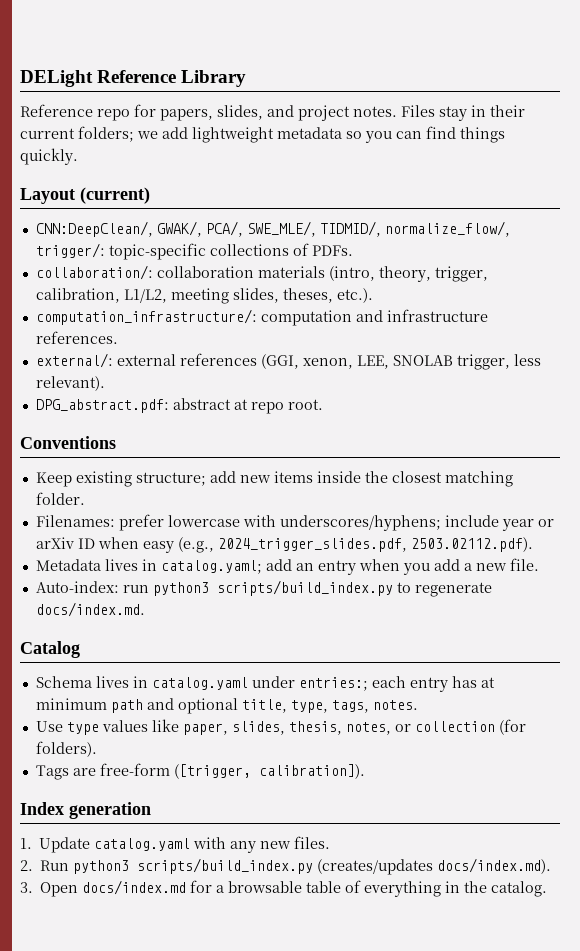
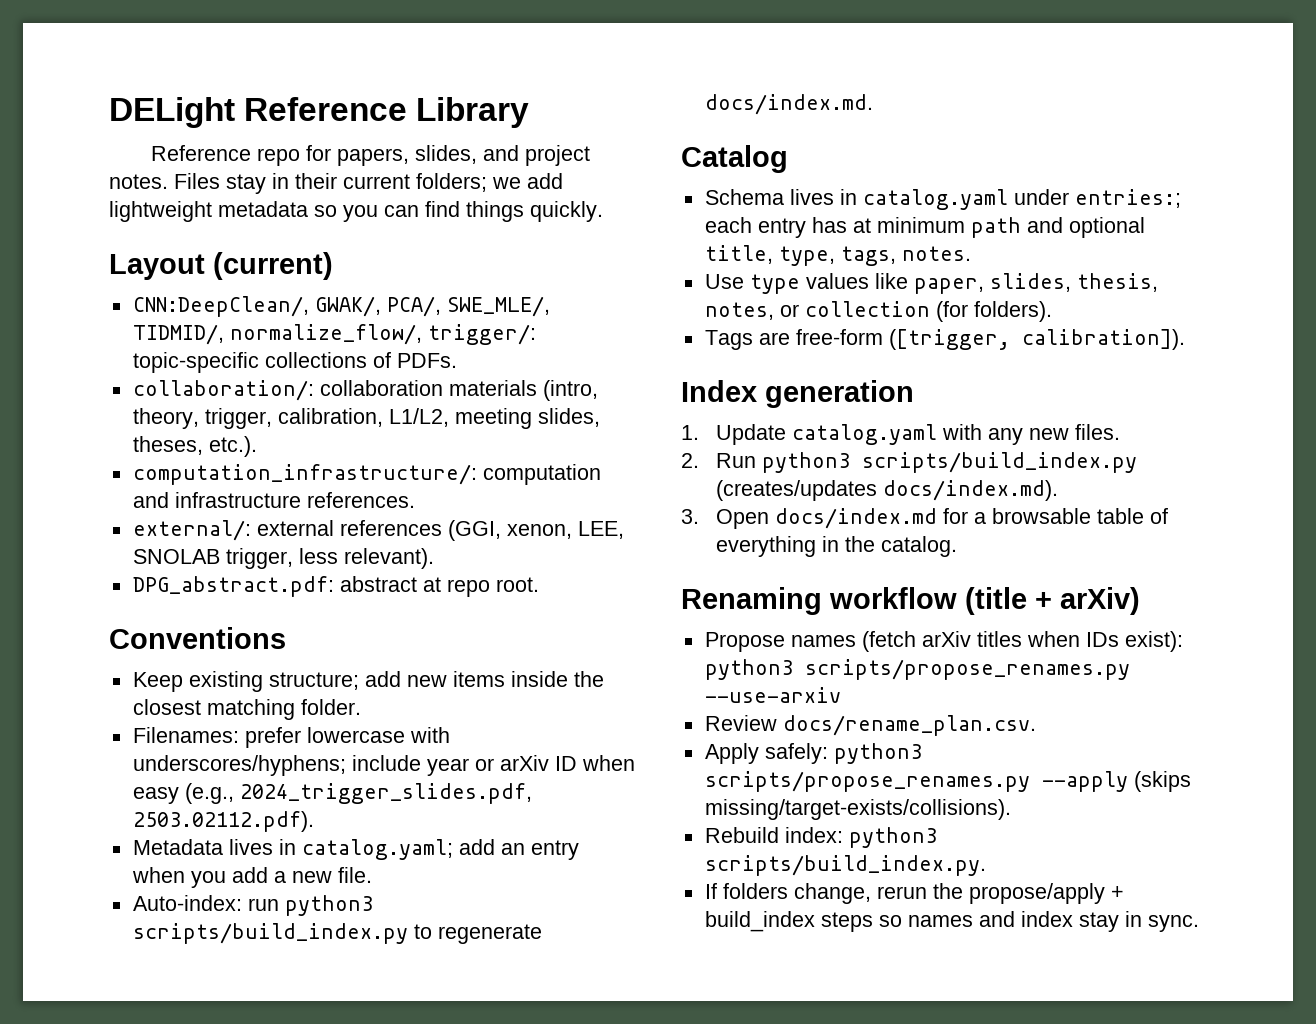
+ Renaming workflow (title + arXiv)
+ Propose names (fetch arXiv titles when IDs exist): python3 scripts/propose_renames.py --use-arxiv
+ Review docs/rename_plan.csv.
+ Apply safely: python3 scripts/propose_renames.py --apply (skips missing/target-exists/collisions).
+ Rebuild index: python3 scripts/build_index.py.
+ If folders change, rerun the propose/apply + build_index steps so names and index stay in sync.

